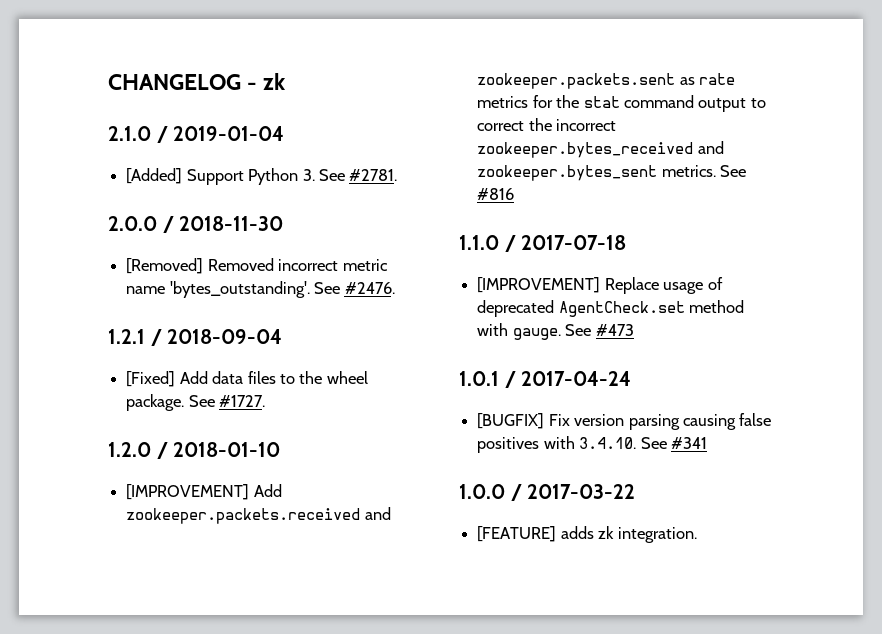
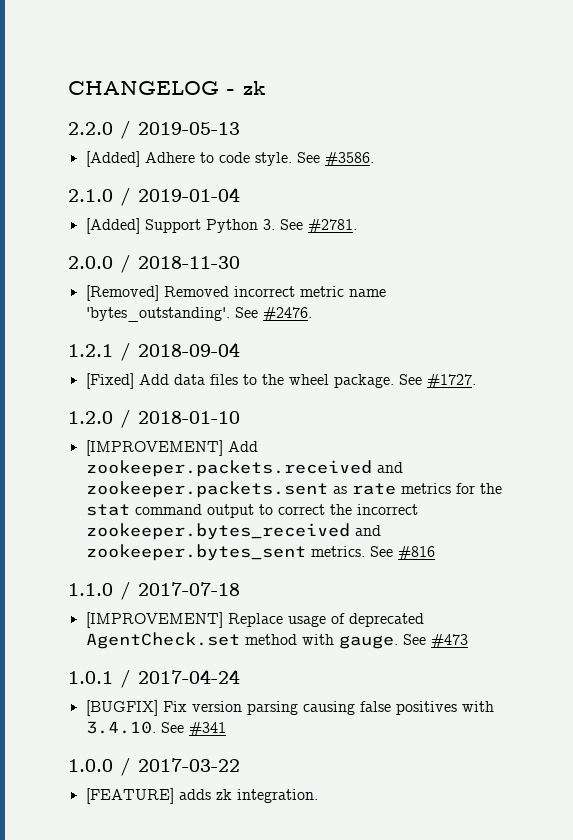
+ 2.2.0 / 2019-05-13
+ [Added] Adhere to code style. See #3586.

